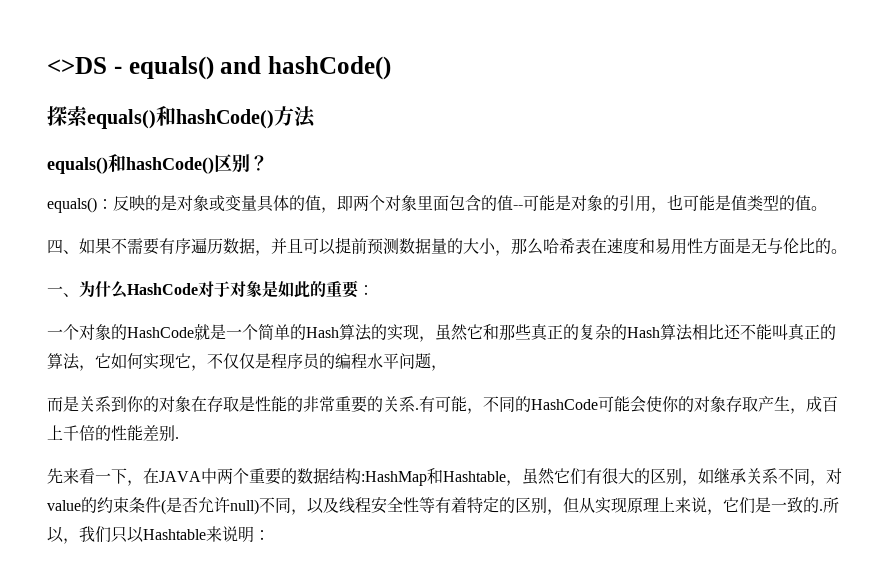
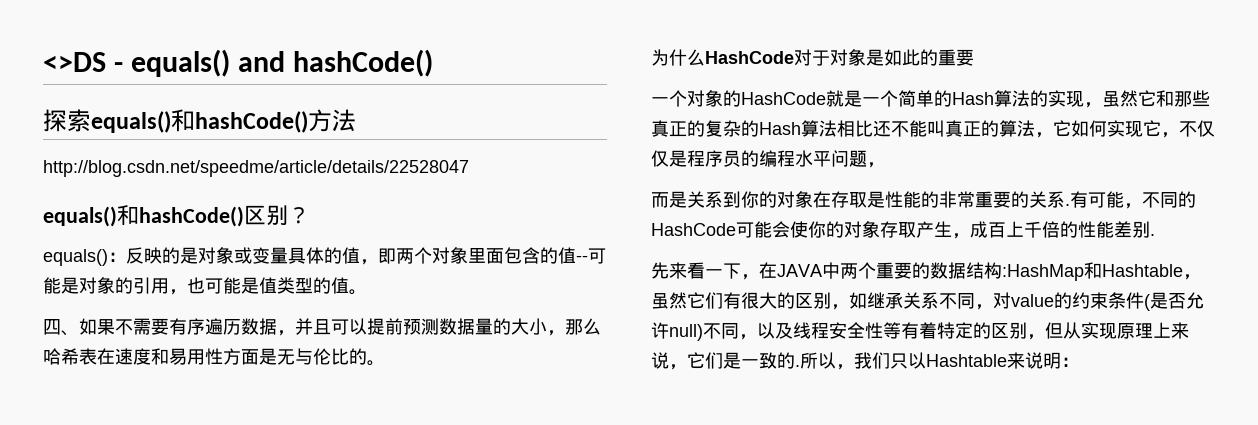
+ http://blog.csdn.net/speedme/article/details/22528047
- 一、为什么HashCode对于对象是如此的重要：
+ 为什么HashCode对于对象是如此的重要

